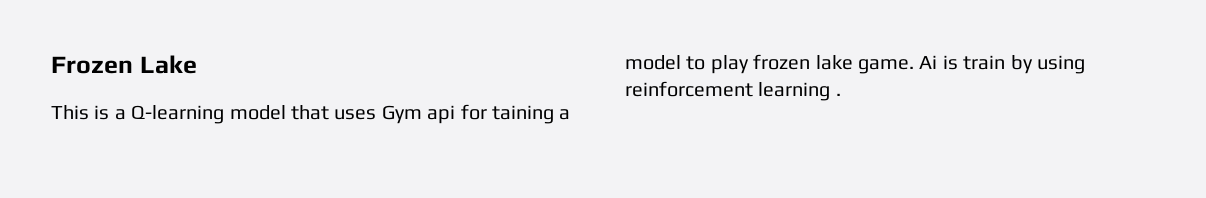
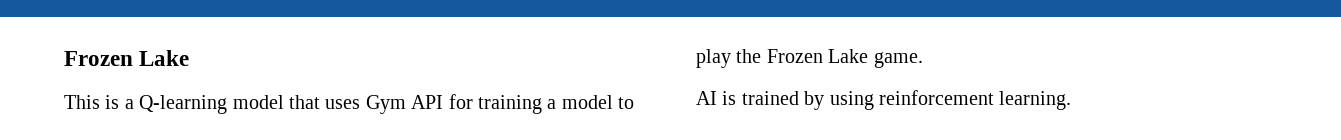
- This is a Q-learning model that uses Gym api for taining a model to play frozen lake game. Ai is train by using reinforcement learning .
+ This is a Q-learning model that uses Gym API for training a model to play the Frozen Lake game.
+ AI is trained by using reinforcement learning.

